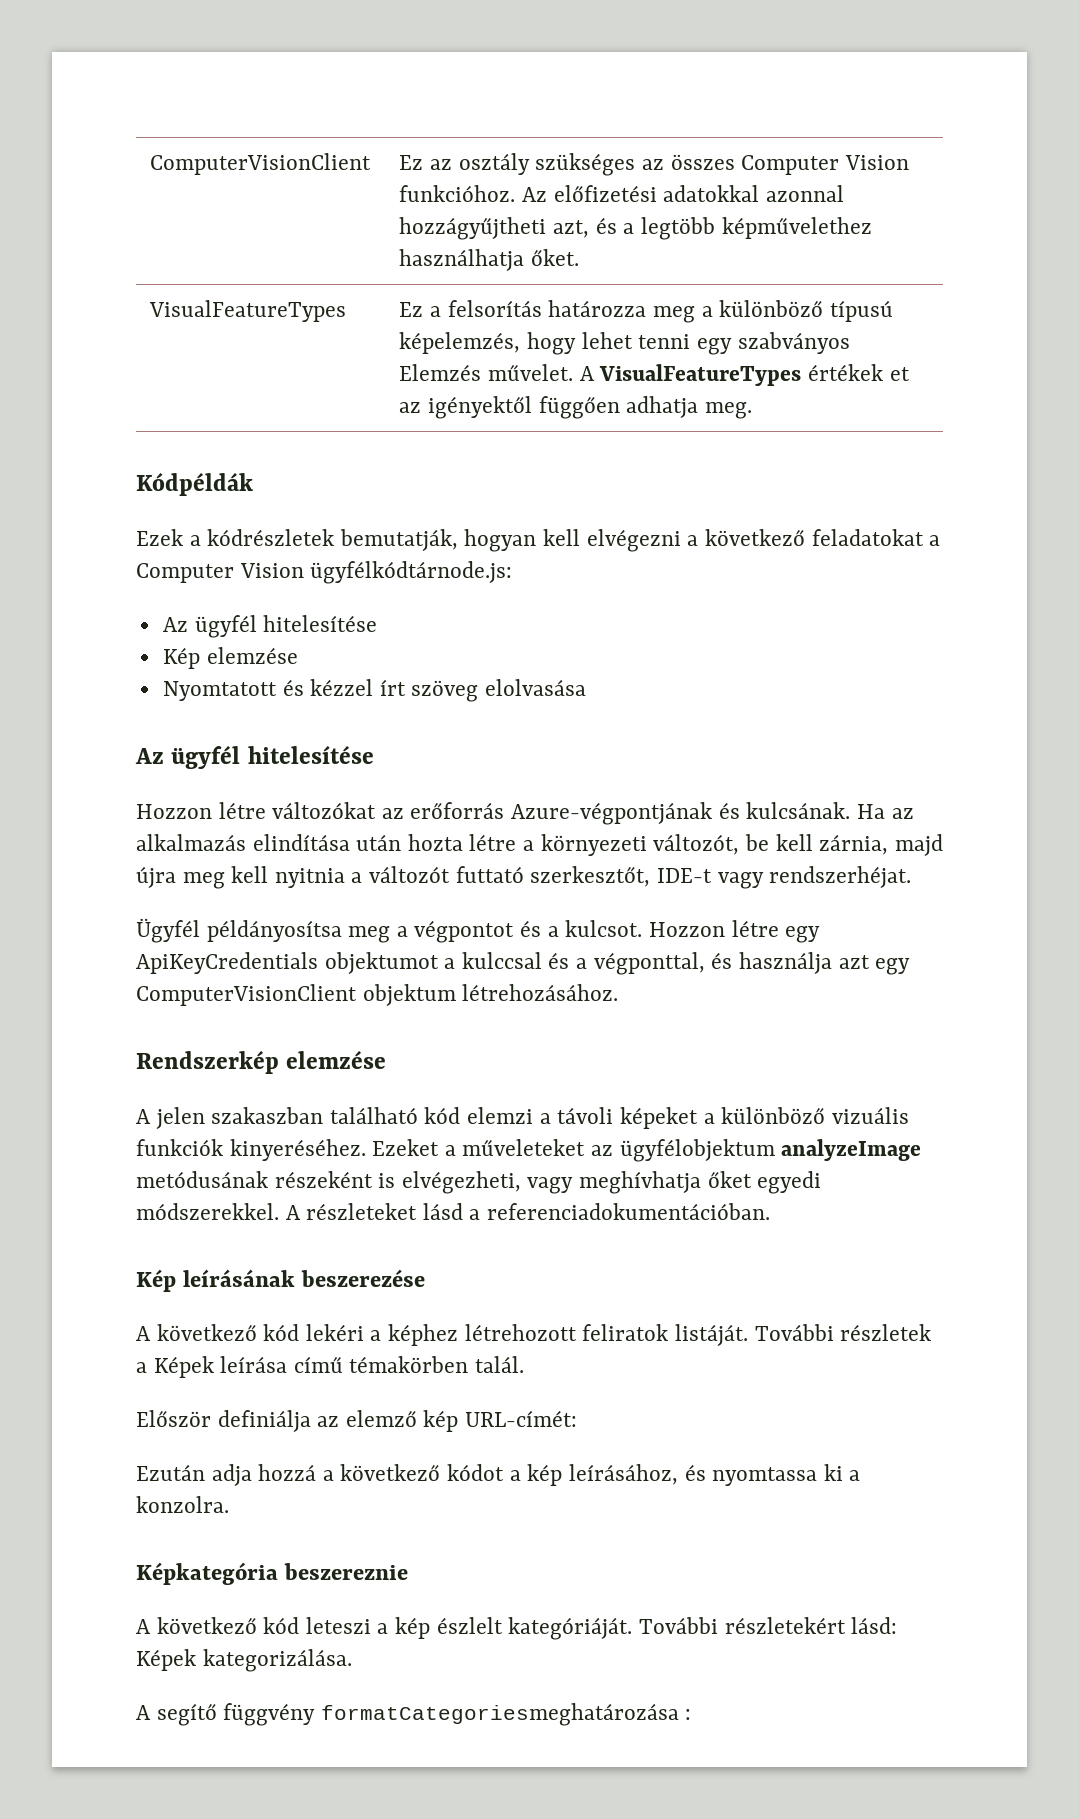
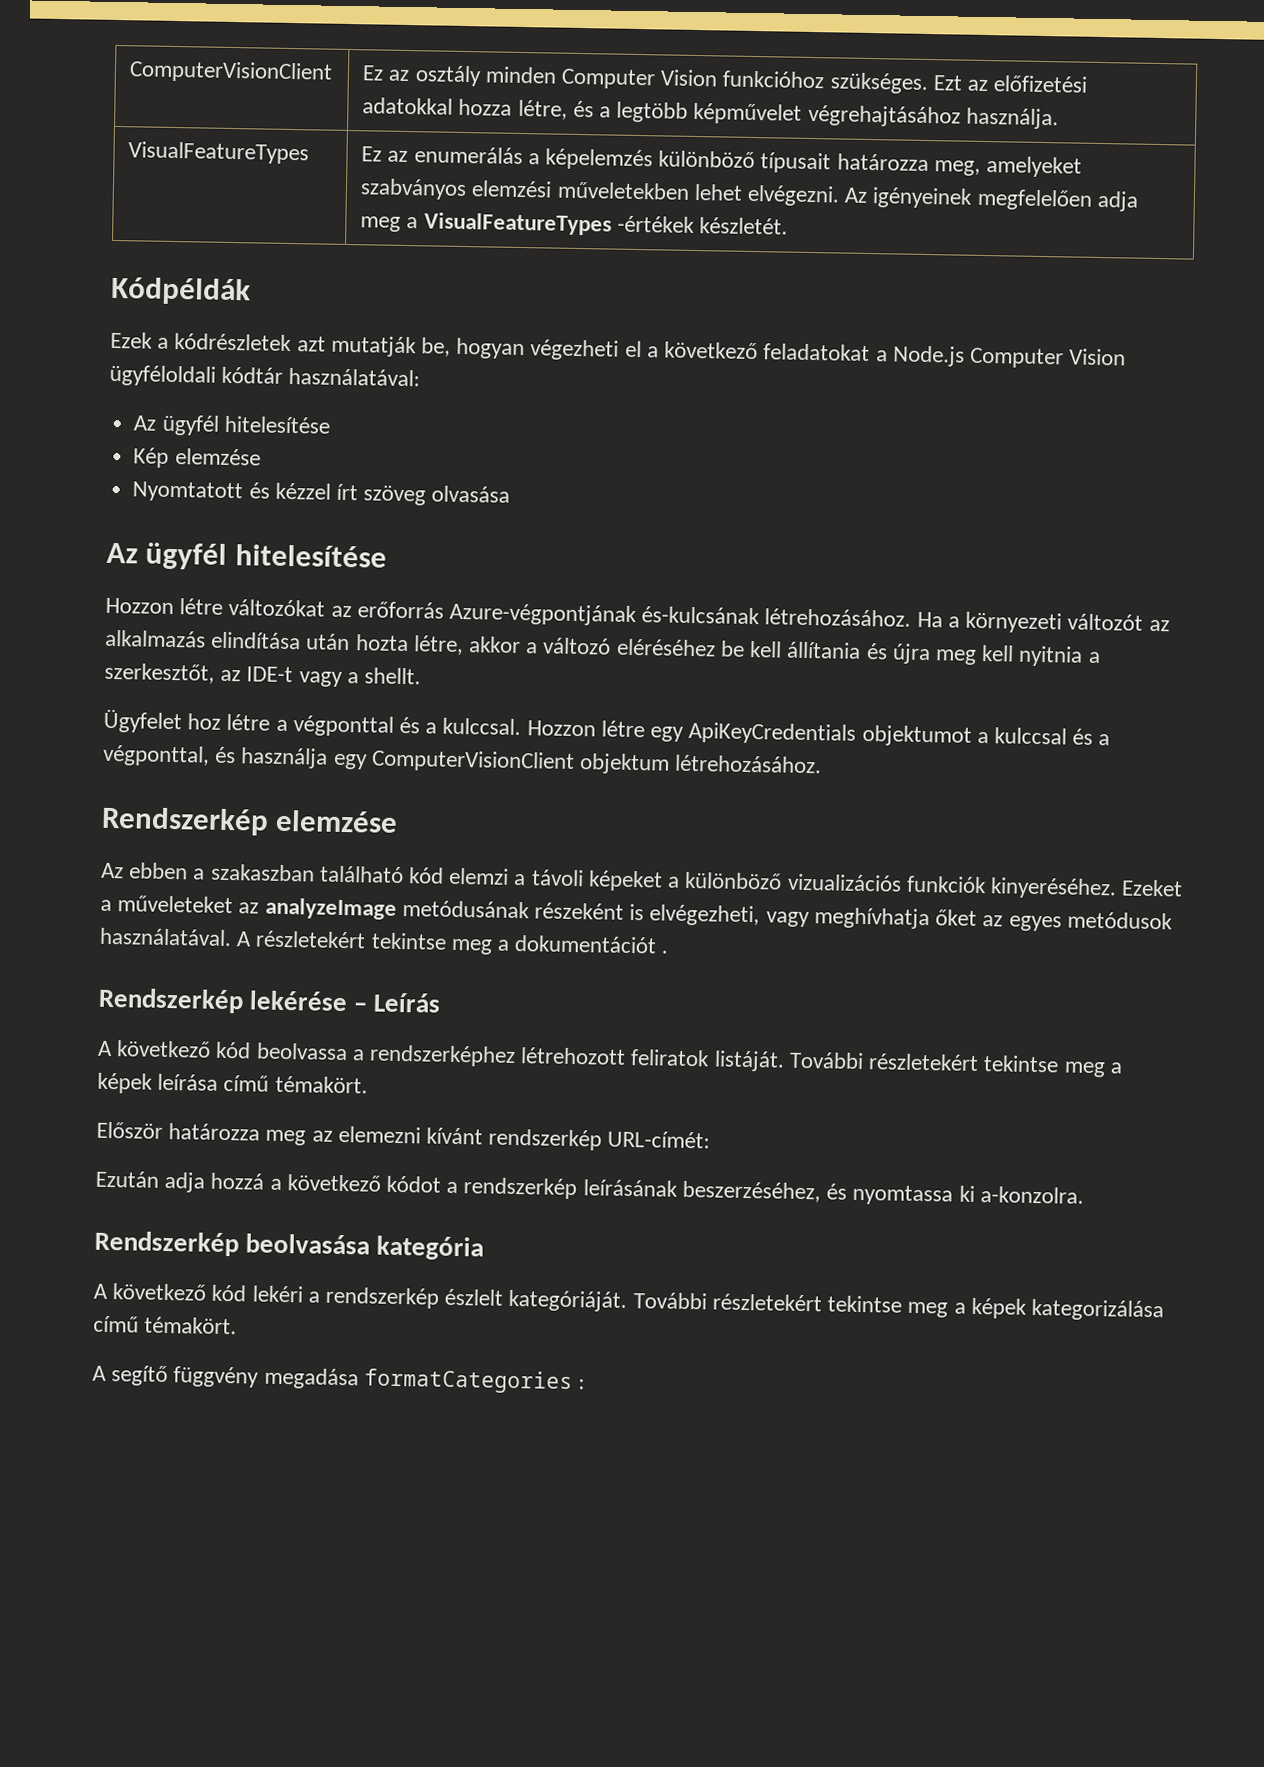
- ComputerVisionClient | Ez az osztály szükséges az összes Computer Vision funkcióhoz. Az előfizetési adatokkal azonnal hozzágyűjtheti azt, és a legtöbb képművelethez használhatja őket.
- VisualFeatureTypes | Ez a felsorítás határozza meg a különböző típusú képelemzés, hogy lehet tenni egy szabványos Elemzés művelet. A VisualFeatureTypes értékek et az igényektől függően adhatja meg.
+ ComputerVisionClient | Ez az osztály minden Computer Vision funkcióhoz szükséges. Ezt az előfizetési adatokkal hozza létre, és a legtöbb képművelet végrehajtásához használja.
+ VisualFeatureTypes | Ez az enumerálás a képelemzés különböző típusait határozza meg, amelyeket szabványos elemzési műveletekben lehet elvégezni. Az igényeinek megfelelően adja meg a VisualFeatureTypes -értékek készletét.
  Kódpéldák
- Ezek a kódrészletek bemutatják, hogyan kell elvégezni a következő feladatokat a Computer Vision ügyfélkódtárnode.js:
+ Ezek a kódrészletek azt mutatják be, hogyan végezheti el a következő feladatokat a Node.js Computer Vision ügyféloldali kódtár használatával:
- Nyomtatott és kézzel írt szöveg elolvasása
+ Nyomtatott és kézzel írt szöveg olvasása
- Hozzon létre változókat az erőforrás Azure-végpontjának és kulcsának. Ha az alkalmazás elindítása után hozta létre a környezeti változót, be kell zárnia, majd újra meg kell nyitnia a változót futtató szerkesztőt, IDE-t vagy rendszerhéjat.
- Ügyfél példányosítsa meg a végpontot és a kulcsot.
+ Hozzon létre változókat az erőforrás Azure-végpontjának és-kulcsának létrehozásához. Ha a környezeti változót az alkalmazás elindítása után hozta létre, akkor a változó eléréséhez be kell állítania és újra meg kell nyitnia a szerkesztőt, az IDE-t vagy a shellt.
+ Ügyfelet hoz létre a végponttal és a kulccsal.
- Hozzon létre egy ApiKeyCredentials objektumot a kulccsal és a végponttal, és használja azt egy ComputerVisionClient objektum létrehozásához.
+ Hozzon létre egy ApiKeyCredentials objektumot a kulccsal és a végponttal, és használja egy ComputerVisionClient objektum létrehozásához.
- A jelen szakaszban található kód elemzi a távoli képeket a különböző vizuális funkciók kinyeréséhez.
+ Az ebben a szakaszban található kód elemzi a távoli képeket a különböző vizualizációs funkciók kinyeréséhez.
- Ezeket a műveleteket az ügyfélobjektum analyzeImage metódusának részeként is elvégezheti, vagy meghívhatja őket egyedi módszerekkel. A részleteket lásd a referenciadokumentációban.
- Kép leírásának beszerezése
- A következő kód lekéri a képhez létrehozott feliratok listáját.
+ Ezeket a műveleteket az analyzeImage metódusának részeként is elvégezheti, vagy meghívhatja őket az egyes metódusok használatával. A részletekért tekintse meg a dokumentációt .
+ Rendszerkép lekérése – Leírás
+ A következő kód beolvassa a rendszerképhez létrehozott feliratok listáját.
- További részletek a Képek leírása című témakörben talál.
- Először definiálja az elemző kép URL-címét:
+ További részletekért tekintse meg a képek leírása című témakört.
+ Először határozza meg az elemezni kívánt rendszerkép URL-címét:
- Ezután adja hozzá a következő kódot a kép leírásához, és nyomtassa ki a konzolra.
- Képkategória beszereznie
- A következő kód leteszi a kép észlelt kategóriáját.
+ Ezután adja hozzá a következő kódot a rendszerkép leírásának beszerzéséhez, és nyomtassa ki a-konzolra.
+ Rendszerkép beolvasása kategória
+ A következő kód lekéri a rendszerkép észlelt kategóriáját.
- További részletekért lásd: Képek kategorizálása.
+ További részletekért tekintse meg a képek kategorizálása című témakört.
- A segítő függvény formatCategoriesmeghatározása :
+ A segítő függvény megadása formatCategories :

